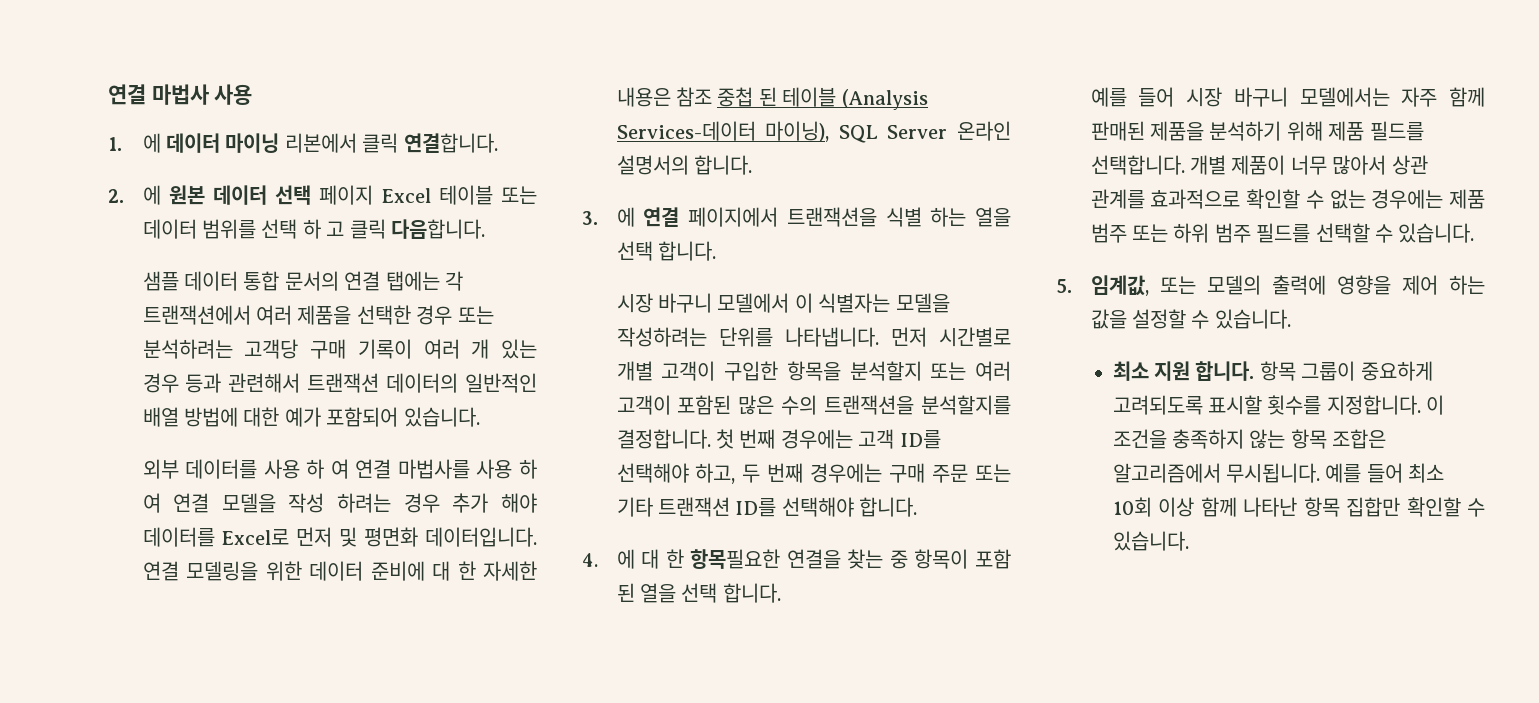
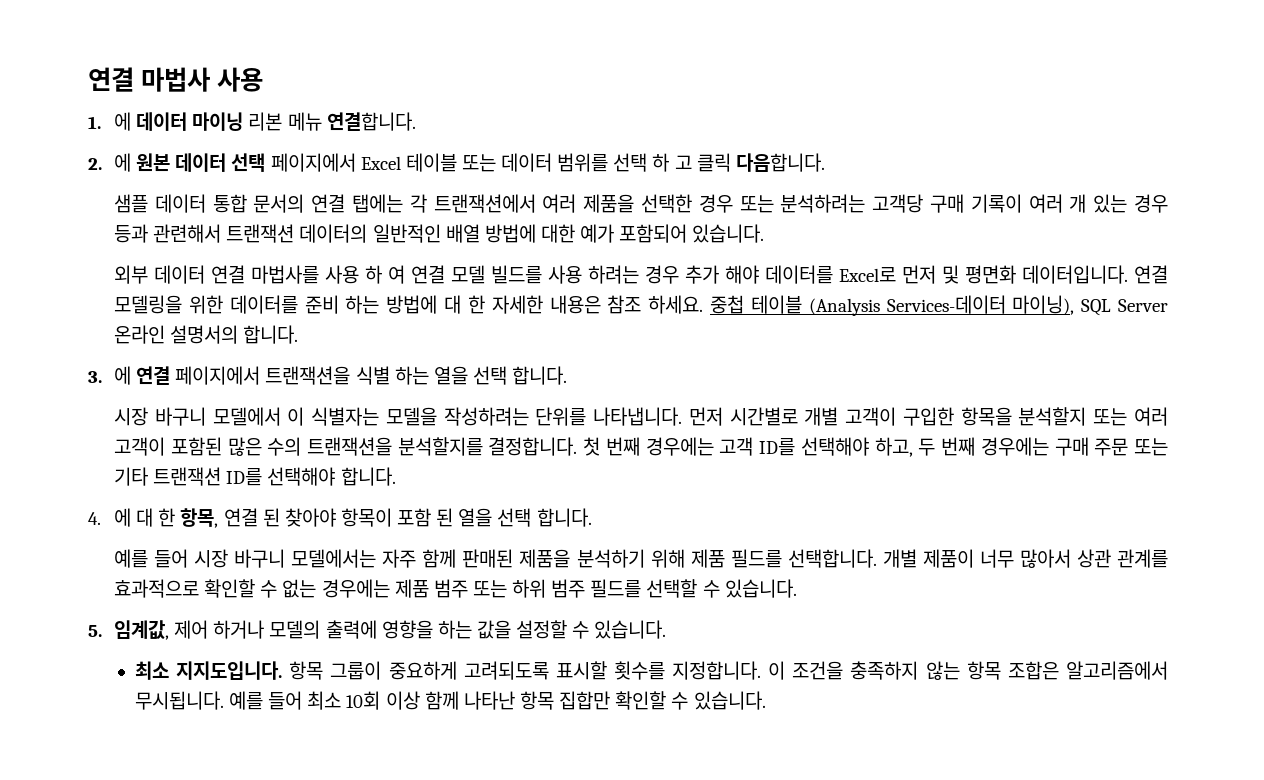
- 1. 에 데이터 마이닝 리본에서 클릭 연결합니다.
+ 1. 에 데이터 마이닝 리본 메뉴 연결합니다.
- 2. 에 원본 데이터 선택 페이지 Excel 테이블 또는 데이터 범위를 선택 하 고 클릭 다음합니다.
+ 2. 에 원본 데이터 선택 페이지에서 Excel 테이블 또는 데이터 범위를 선택 하 고 클릭 다음합니다.
- 외부 데이터를 사용 하 여 연결 마법사를 사용 하 여 연결 모델을 작성 하려는 경우 추가 해야 데이터를 Excel로 먼저 및 평면화 데이터입니다.
+ 외부 데이터 연결 마법사를 사용 하 여 연결 모델 빌드를 사용 하려는 경우 추가 해야 데이터를 Excel로 먼저 및 평면화 데이터입니다.
- 연결 모델링을 위한 데이터 준비에 대 한 자세한 내용은 참조 중첩 된 테이블 (Analysis Services-데이터 마이닝), SQL Server 온라인 설명서의 합니다.
+ 연결 모델링을 위한 데이터를 준비 하는 방법에 대 한 자세한 내용은 참조 하세요. 중첩 테이블 (Analysis Services-데이터 마이닝), SQL Server 온라인 설명서의 합니다.
- 4. 에 대 한 항목필요한 연결을 찾는 중 항목이 포함 된 열을 선택 합니다.
+ 4. 에 대 한 항목, 연결 된 찾아야 항목이 포함 된 열을 선택 합니다.
- 5. 임계값, 또는 모델의 출력에 영향을 제어 하는 값을 설정할 수 있습니다.
+ 5. 임계값, 제어 하거나 모델의 출력에 영향을 하는 값을 설정할 수 있습니다.
- 최소 지원 합니다.
+ 최소 지지도입니다.

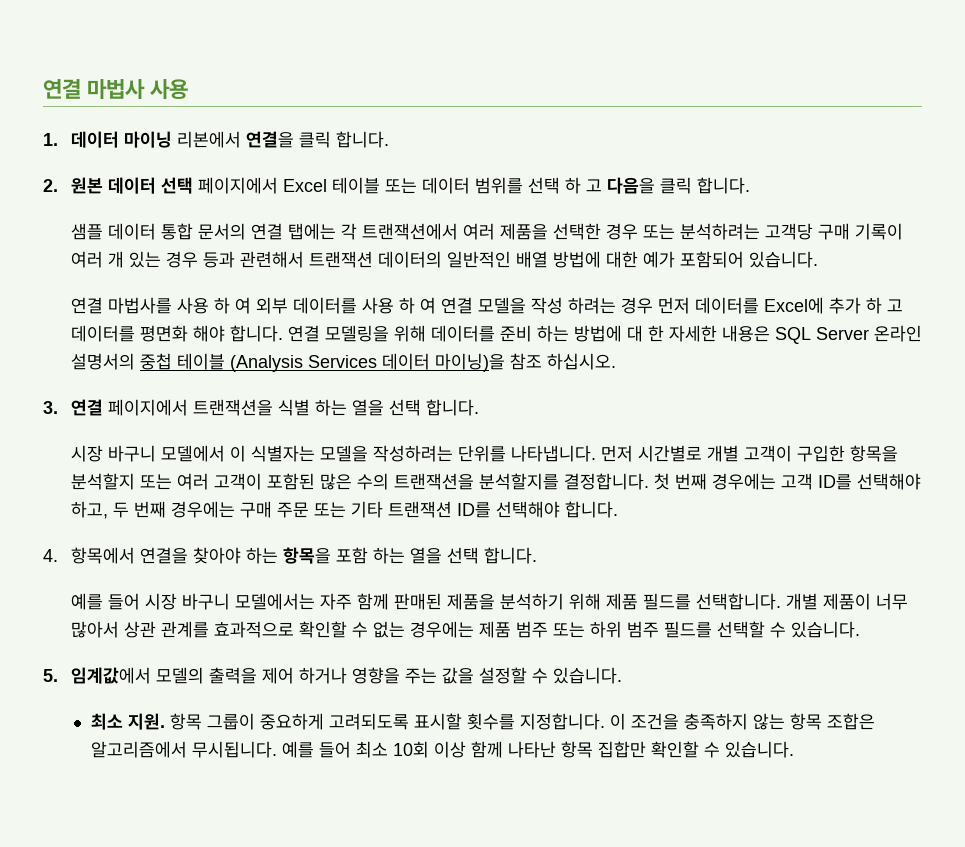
- 1. 에 데이터 마이닝 리본 메뉴 연결합니다.
+ 1. 데이터 마이닝 리본에서 연결을 클릭 합니다.
- 2. 에 원본 데이터 선택 페이지에서 Excel 테이블 또는 데이터 범위를 선택 하 고 클릭 다음합니다.
+ 2. 원본 데이터 선택 페이지에서 Excel 테이블 또는 데이터 범위를 선택 하 고 다음을 클릭 합니다.
- 외부 데이터 연결 마법사를 사용 하 여 연결 모델 빌드를 사용 하려는 경우 추가 해야 데이터를 Excel로 먼저 및 평면화 데이터입니다.
+ 연결 마법사를 사용 하 여 외부 데이터를 사용 하 여 연결 모델을 작성 하려는 경우 먼저 데이터를 Excel에 추가 하 고 데이터를 평면화 해야 합니다.
- 연결 모델링을 위한 데이터를 준비 하는 방법에 대 한 자세한 내용은 참조 하세요. 중첩 테이블 (Analysis Services-데이터 마이닝), SQL Server 온라인 설명서의 합니다.
+ 연결 모델링을 위해 데이터를 준비 하는 방법에 대 한 자세한 내용은 SQL Server 온라인 설명서의 중첩 테이블 (Analysis Services 데이터 마이닝)을 참조 하십시오.
- 3. 에 연결 페이지에서 트랜잭션을 식별 하는 열을 선택 합니다.
+ 3. 연결 페이지에서 트랜잭션을 식별 하는 열을 선택 합니다.
- 4. 에 대 한 항목, 연결 된 찾아야 항목이 포함 된 열을 선택 합니다.
+ 4. 항목에서 연결을 찾아야 하는 항목을 포함 하는 열을 선택 합니다.
- 5. 임계값, 제어 하거나 모델의 출력에 영향을 하는 값을 설정할 수 있습니다.
+ 5. 임계값에서 모델의 출력을 제어 하거나 영향을 주는 값을 설정할 수 있습니다.
- 최소 지지도입니다.
+ 최소 지원.

